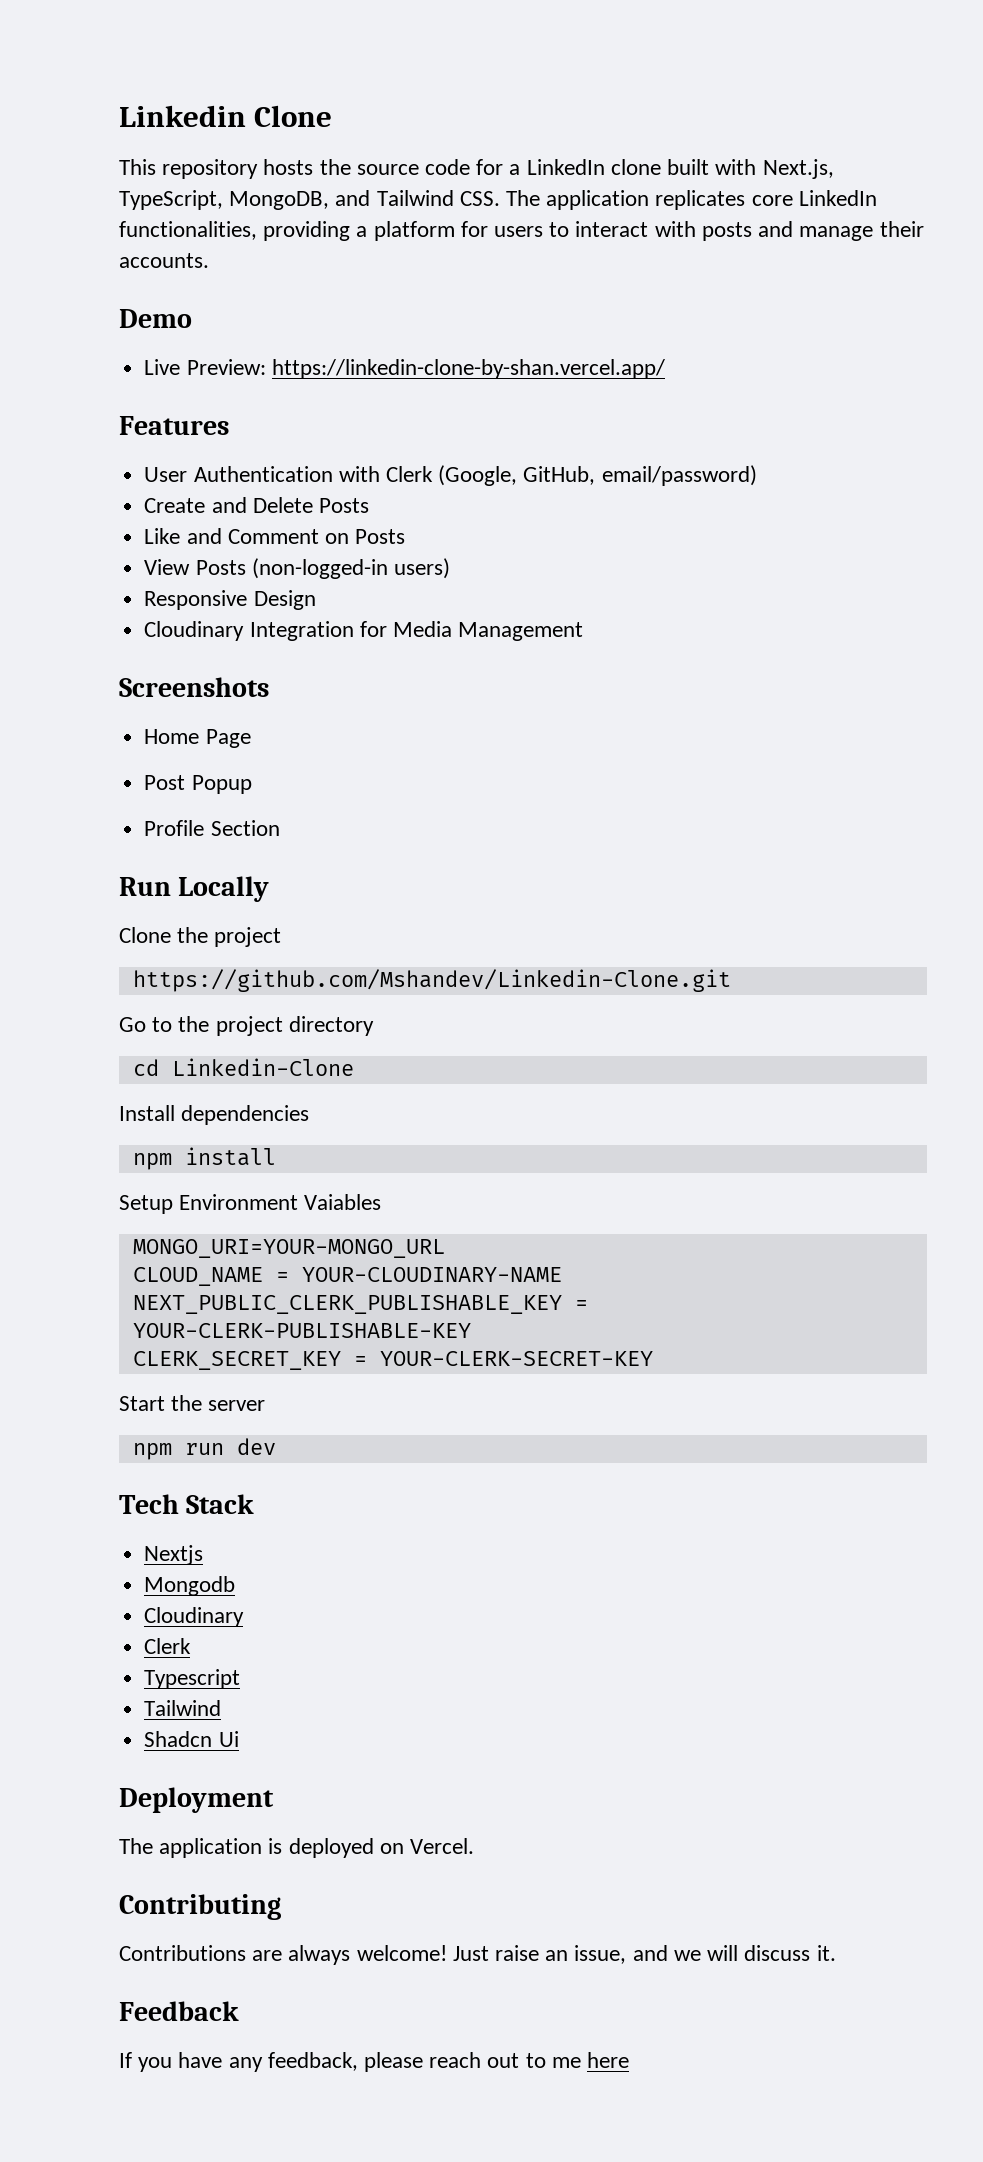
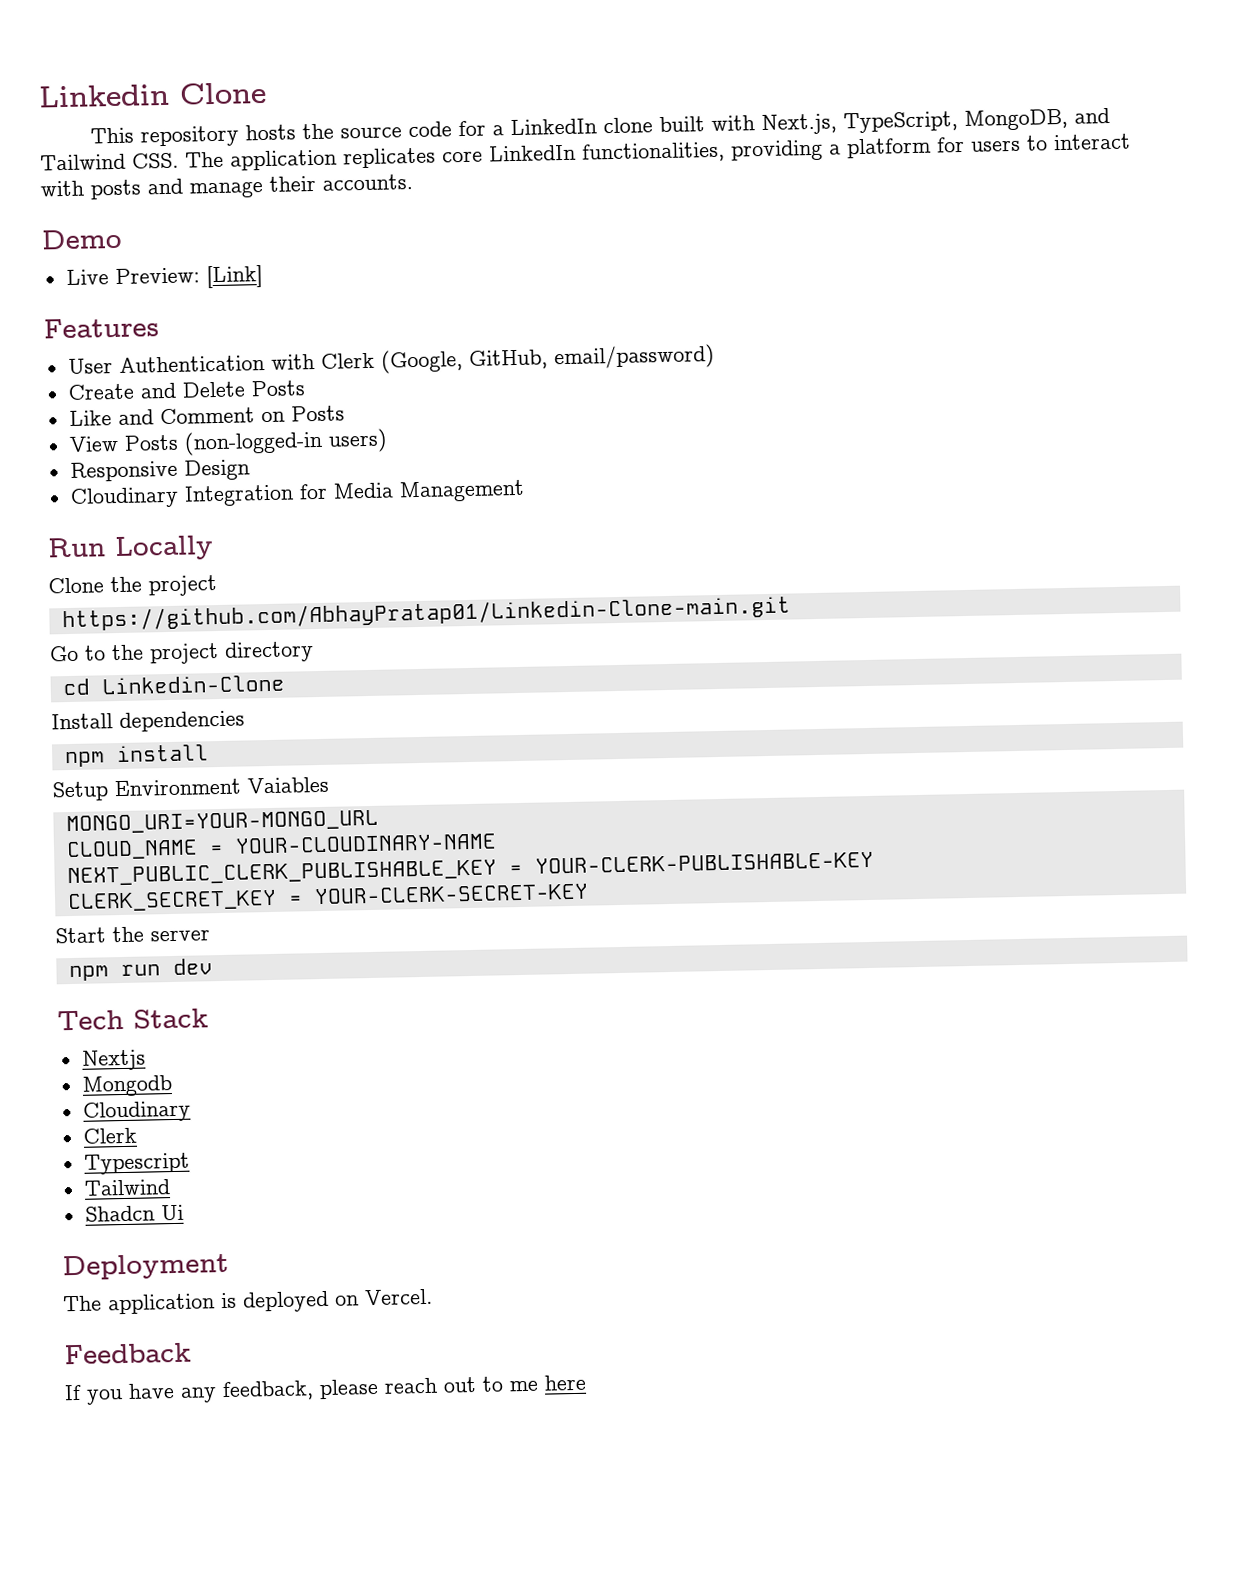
- Live Preview: https://linkedin-clone-by-shan.vercel.app/
+ Live Preview: [Link]
- Screenshots
- Home Page
- Post Popup
- Profile Section
- https://github.com/Mshandev/Linkedin-Clone.git
+ https://github.com/AbhayPratap01/Linkedin-Clone-main.git
- Contributing
- Contributions are always welcome! Just raise an issue, and we will discuss it.

